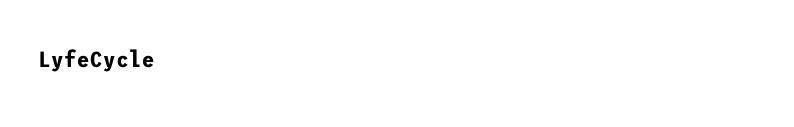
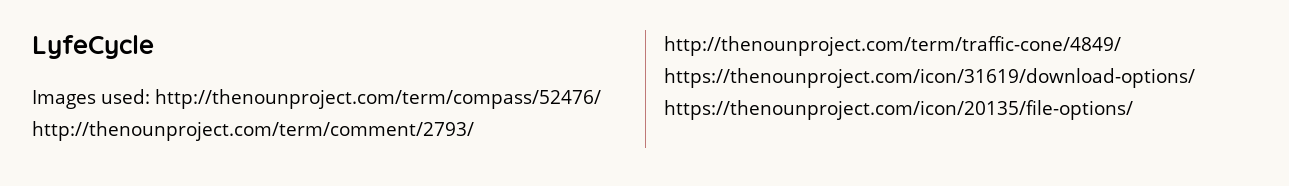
+ Images used: http://thenounproject.com/term/compass/52476/ http://thenounproject.com/term/comment/2793/ http://thenounproject.com/term/traffic-cone/4849/ https://thenounproject.com/icon/31619/download-options/ https://thenounproject.com/icon/20135/file-options/

